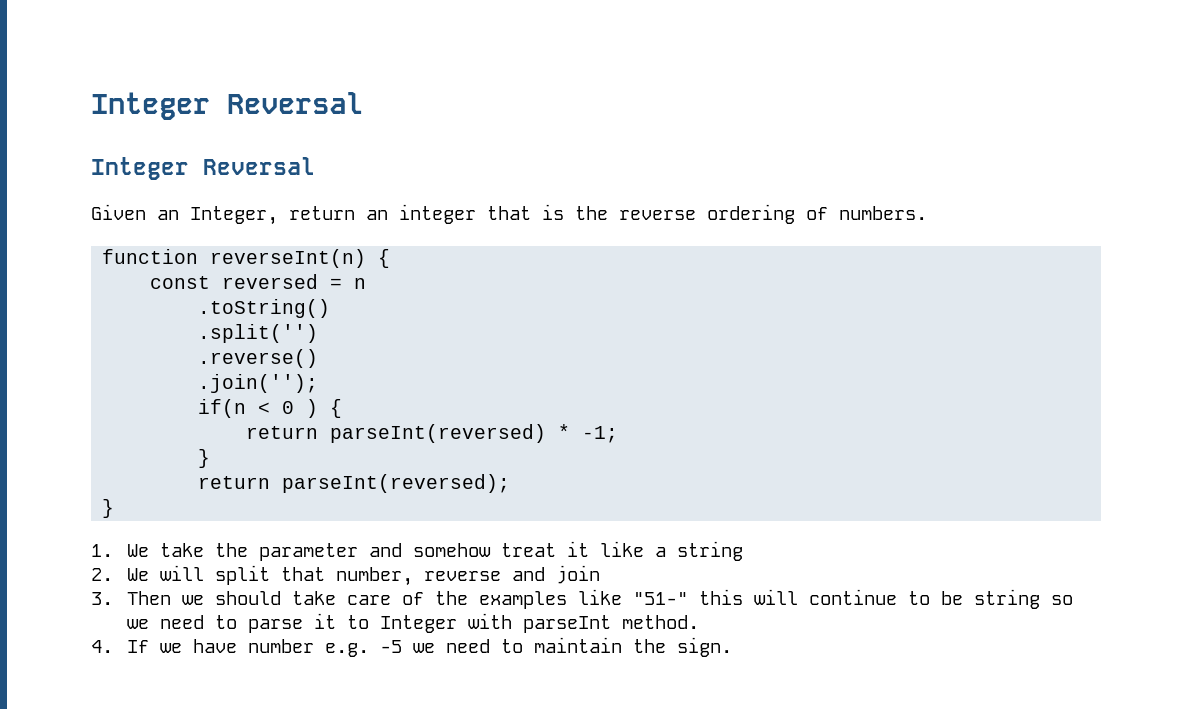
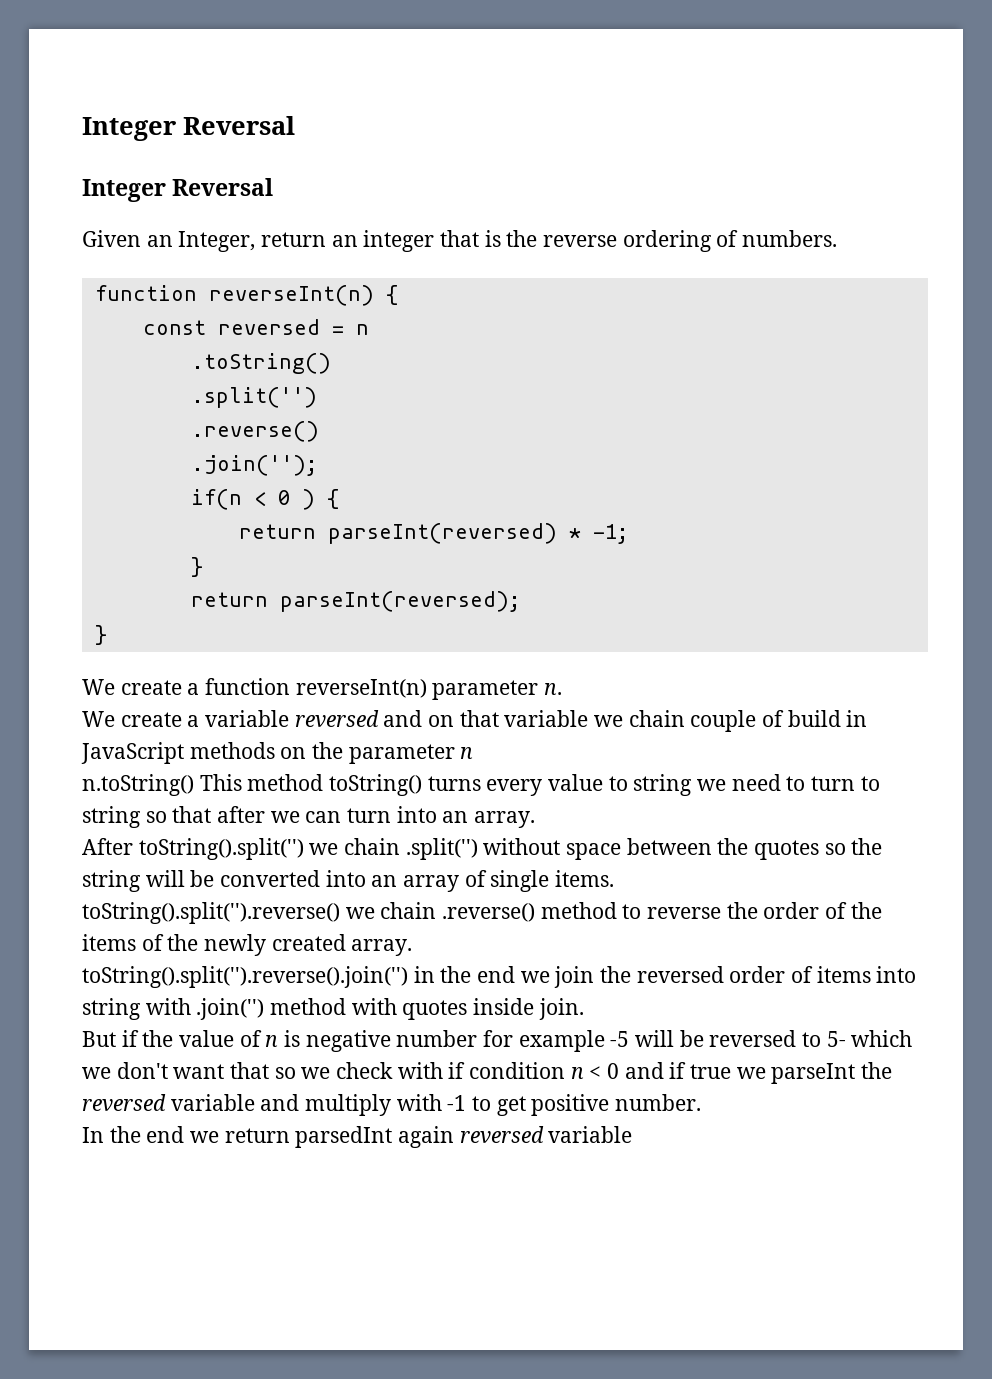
- 1. We take the parameter and somehow treat it like a string
- 2. We will split that number, reverse and join
- 3. Then we should take care of the examples like "51-" this will continue to be string so we need to parse it to Integer with parseInt method.
- 4. If we have number e.g. -5 we need to maintain the sign.
+ We create a function reverseInt(n) parameter n.
+ We create a variable reversed and on that variable we chain couple of build in JavaScript methods on the parameter n
+ n.toString() This method toString() turns every value to string we need to turn to string so that after we can turn into an array.
+ After toString().split('') we chain .split('') without space between the quotes so the string will be converted into an array of single items.
+ toString().split('').reverse() we chain .reverse() method to reverse the order of the items of the newly created array.
+ toString().split('').reverse().join('') in the end we join the reversed order of items into string with .join('') method with quotes inside join.
+ But if the value of n is negative number for example -5 will be reversed to 5- which we don't want that so we check with if condition n < 0 and if true we parseInt the reversed variable and multiply with -1 to get positive number.
+ In the end we return parsedInt again reversed variable

